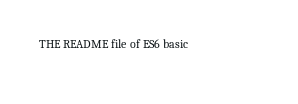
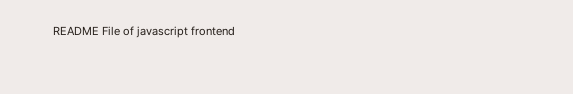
- THE README file of ES6 basic
+ README File of javascript frontend

